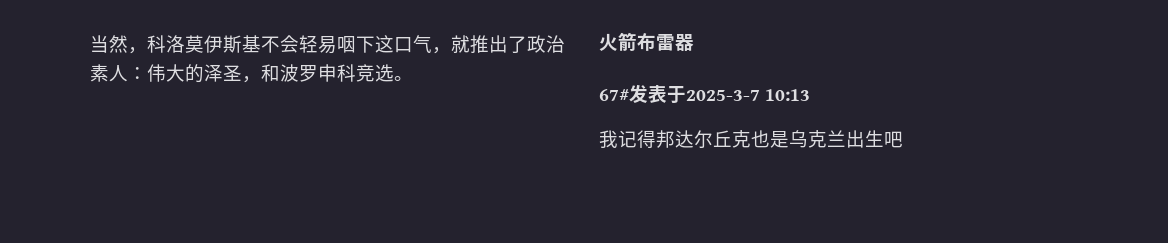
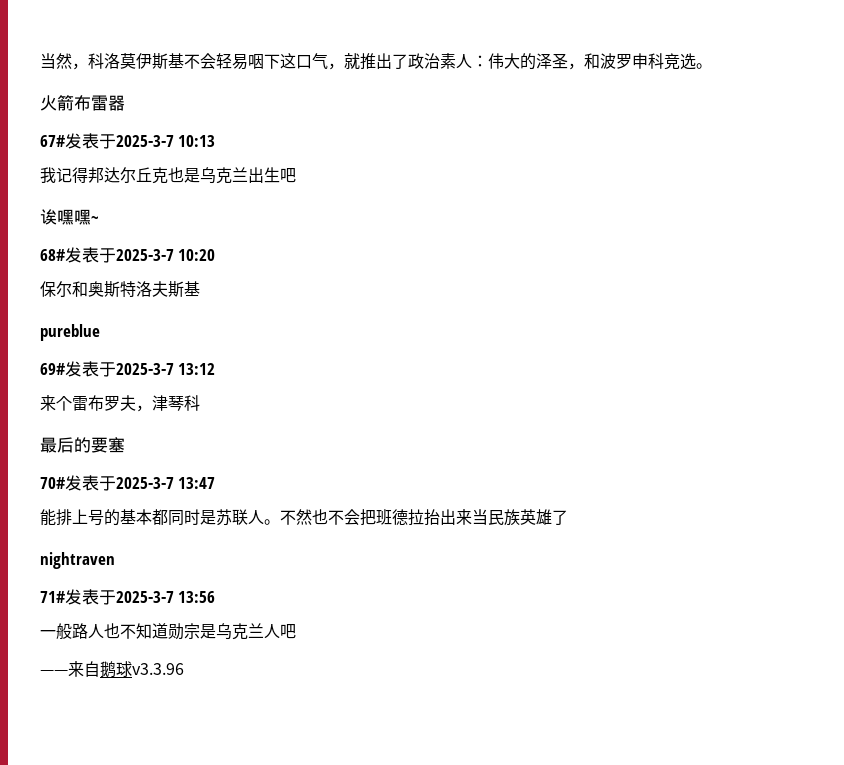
+ 诶嘿嘿~
+ 68#发表于2025-3-7 10:20
+ 保尔和奥斯特洛夫斯基
+ pureblue
+ 69#发表于2025-3-7 13:12
+ 来个雷布罗夫，津琴科
+ 最后的要塞
+ 70#发表于2025-3-7 13:47
+ 能排上号的基本都同时是苏联人。不然也不会把班德拉抬出来当民族英雄了
+ nightraven
+ 71#发表于2025-3-7 13:56
+ 一般路人也不知道勋宗是乌克兰人吧
+ ——来自鹅球v3.3.96

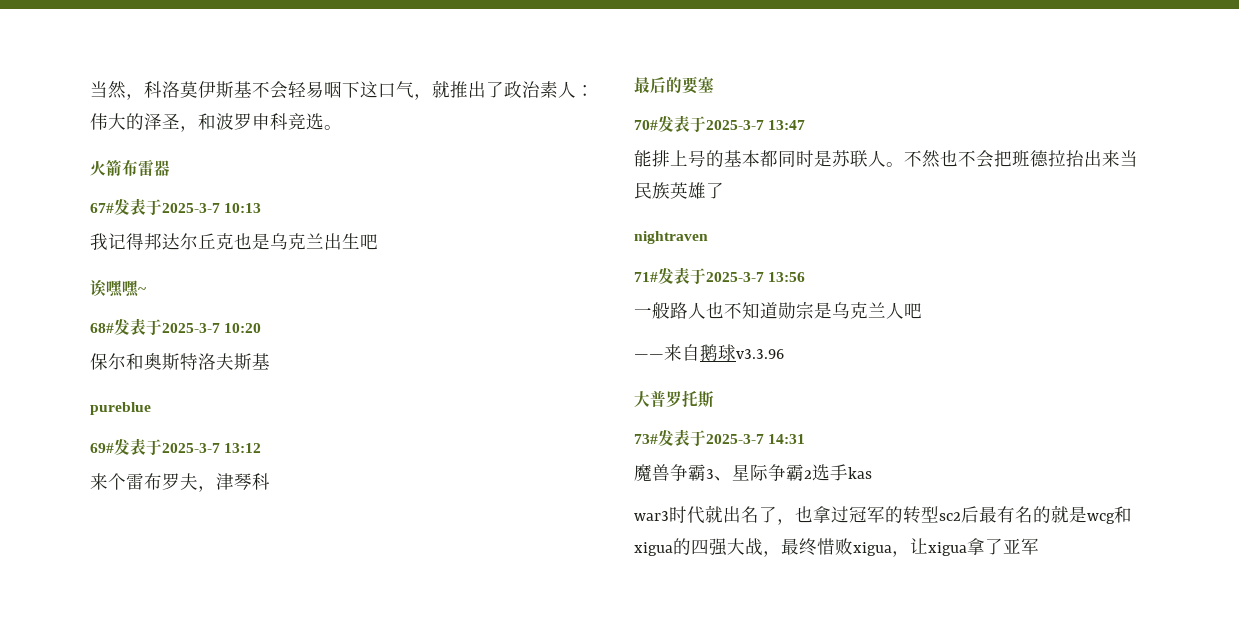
+ 大普罗托斯
+ 73#发表于2025-3-7 14:31
+ 魔兽争霸3、星际争霸2选手kas
+ war3时代就出名了，也拿过冠军的转型sc2后最有名的就是wcg和xigua的四强大战，最终惜败xigua，让xigua拿了亚军

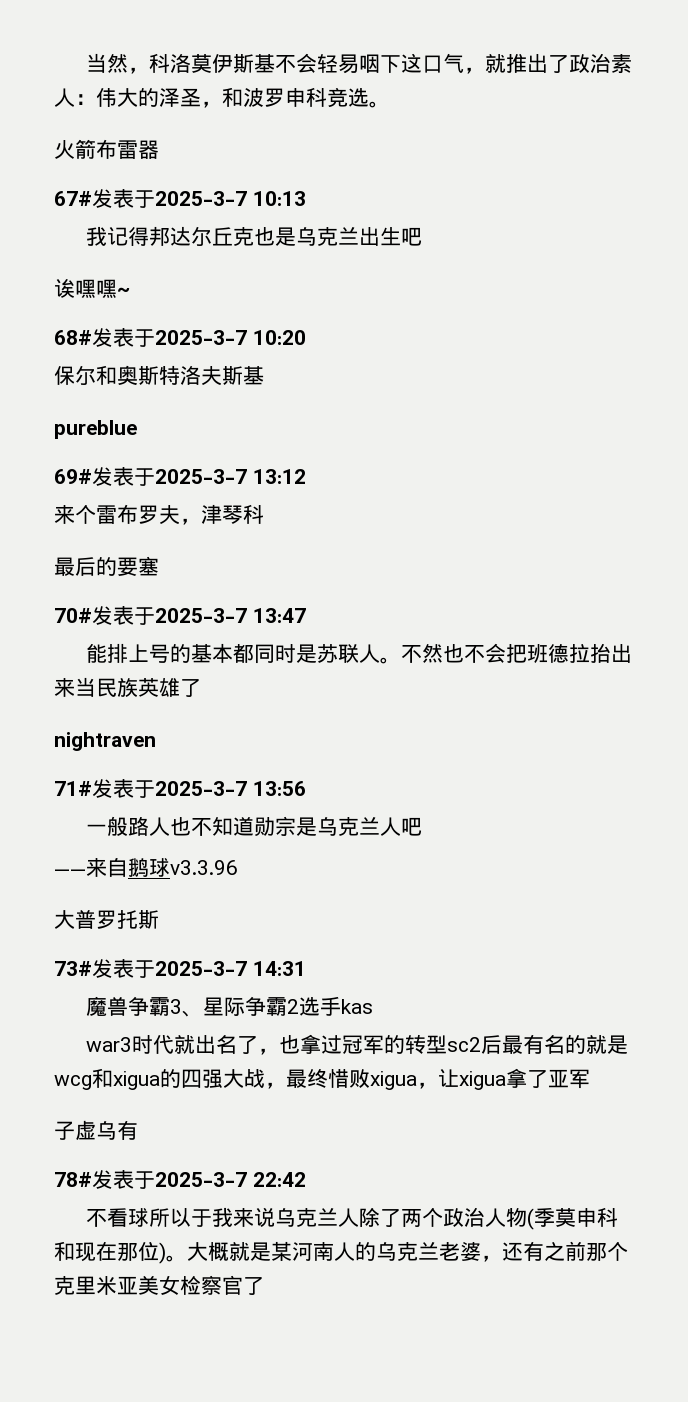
+ 子虚乌有
+ 78#发表于2025-3-7 22:42
+ 不看球所以于我来说乌克兰人除了两个政治人物(季莫申科和现在那位)。大概就是某河南人的乌克兰老婆，还有之前那个克里米亚美女检察官了

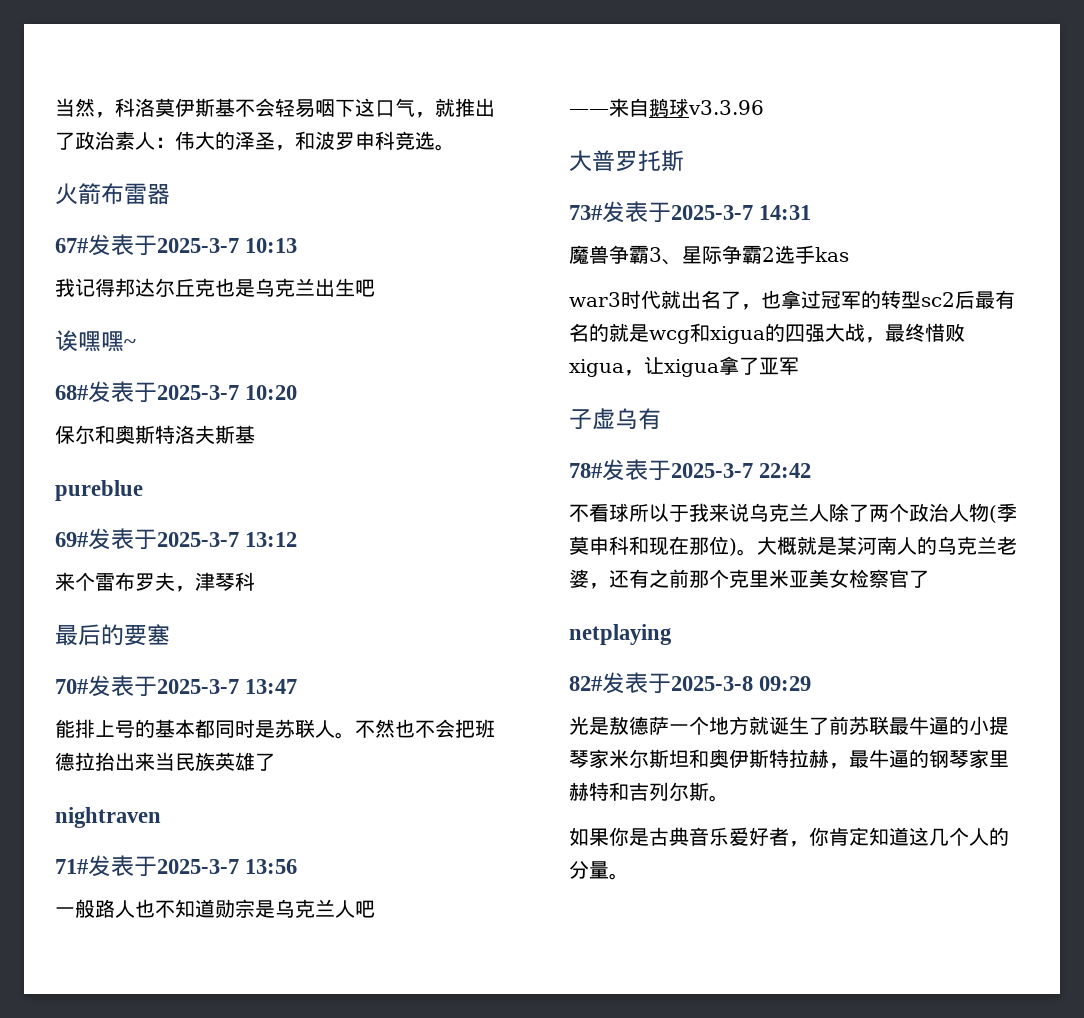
+ netplaying
+ 82#发表于2025-3-8 09:29
+ 光是敖德萨一个地方就诞生了前苏联最牛逼的小提琴家米尔斯坦和奥伊斯特拉赫，最牛逼的钢琴家里赫特和吉列尔斯。
+ 如果你是古典音乐爱好者，你肯定知道这几个人的分量。

